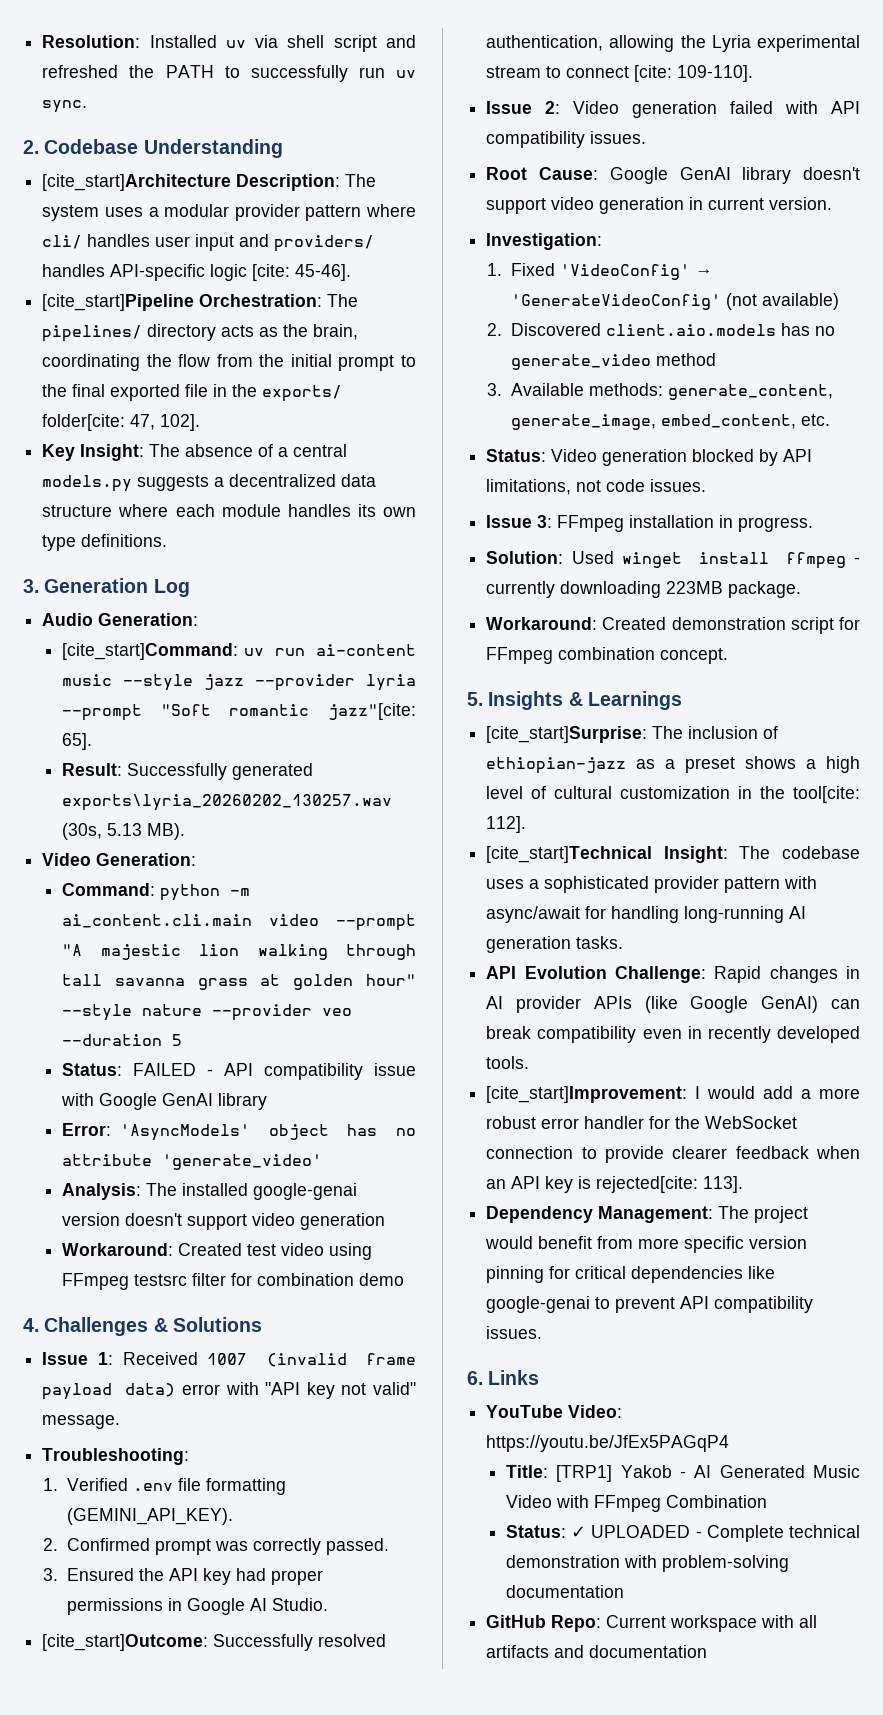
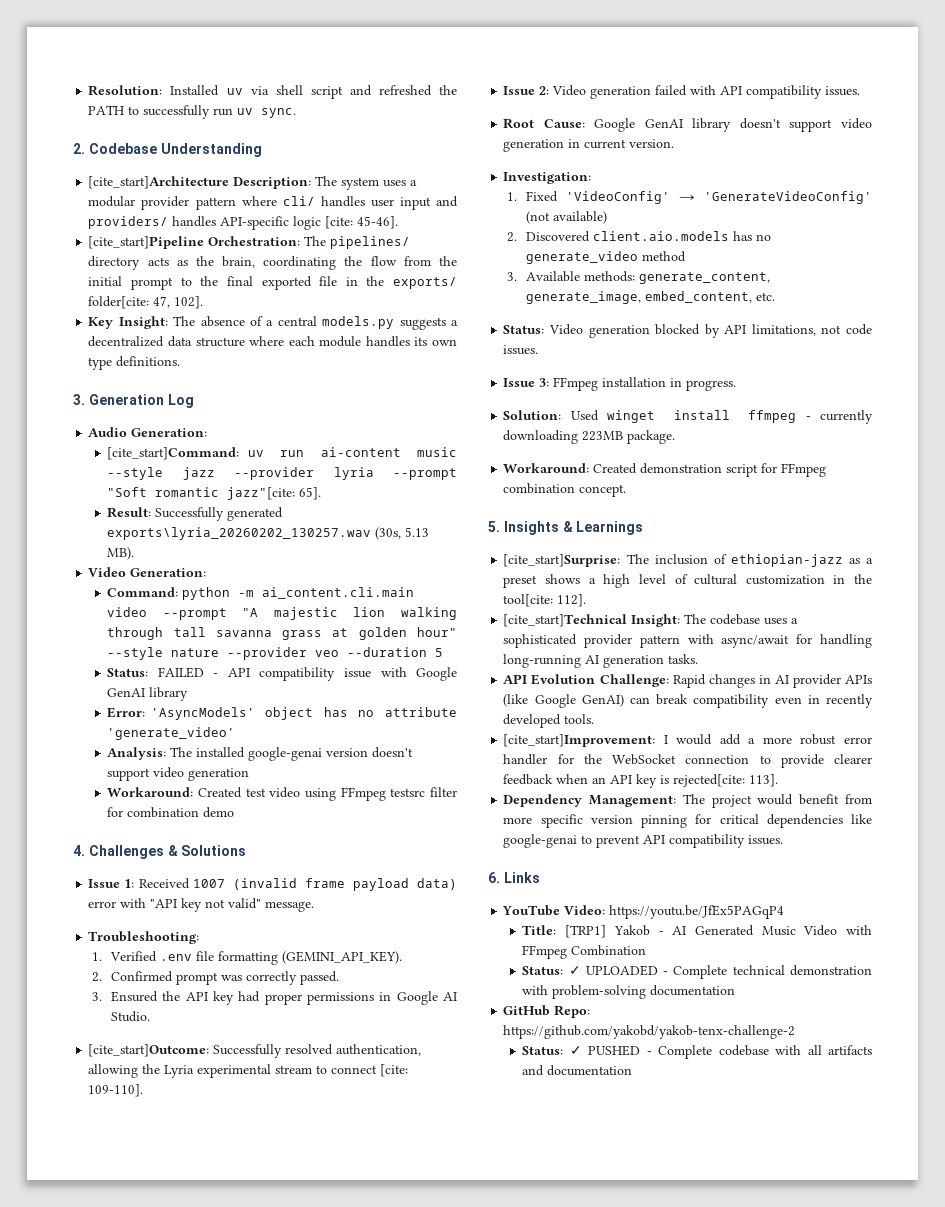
- GitHub Repo: Current workspace with all artifacts and documentation
+ GitHub Repo: https://github.com/yakobd/yakob-tenx-challenge-2
+ Status: ✓ PUSHED - Complete codebase with all artifacts and documentation

